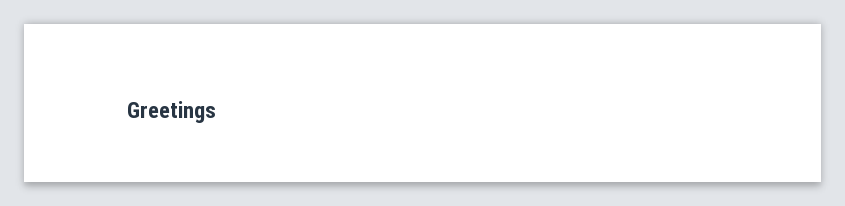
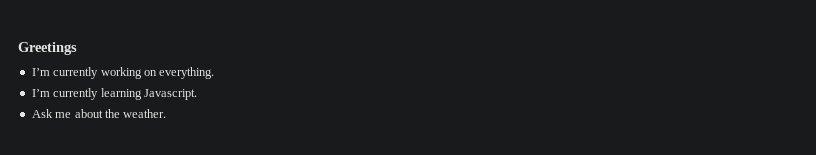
+ I’m currently working on everything.
+ I’m currently learning Javascript.
+ Ask me about the weather.

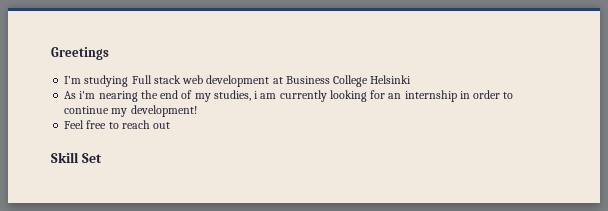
- I’m currently working on everything.
- I’m currently learning Javascript.
- Ask me about the weather.
+ I’m studying Full stack web development at Business College Helsinki
+ As i'm nearing the end of my studies, i am currently looking for an internship in order to continue my development!
+ Feel free to reach out
+ Skill Set

